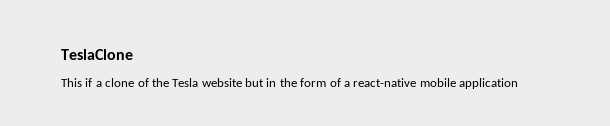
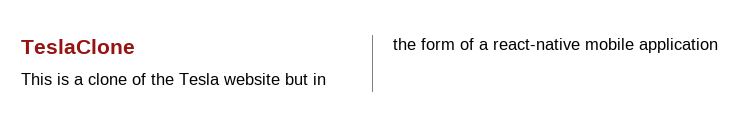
- This if a clone of the Tesla website but in the form of a react-native mobile application
+ This is a clone of the Tesla website but in the form of a react-native mobile application

